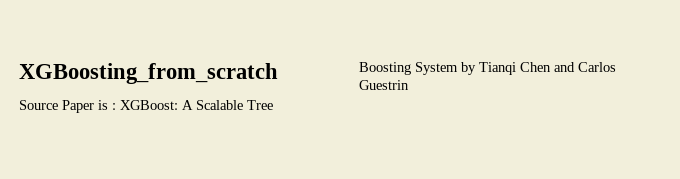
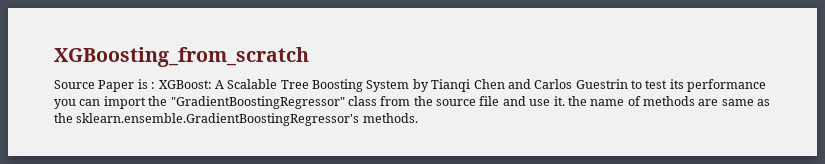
- Source Paper is : XGBoost: A Scalable Tree Boosting System by Tianqi Chen and Carlos Guestrin
+ Source Paper is : XGBoost: A Scalable Tree Boosting System by Tianqi Chen and Carlos Guestrin to test its performance you can import the "GradientBoostingRegressor" class from the source file and use it. the name of methods are same as the sklearn.ensemble.GradientBoostingRegressor's methods.

